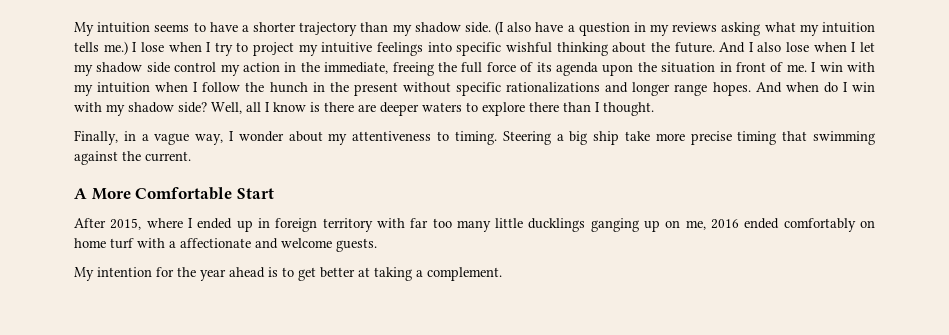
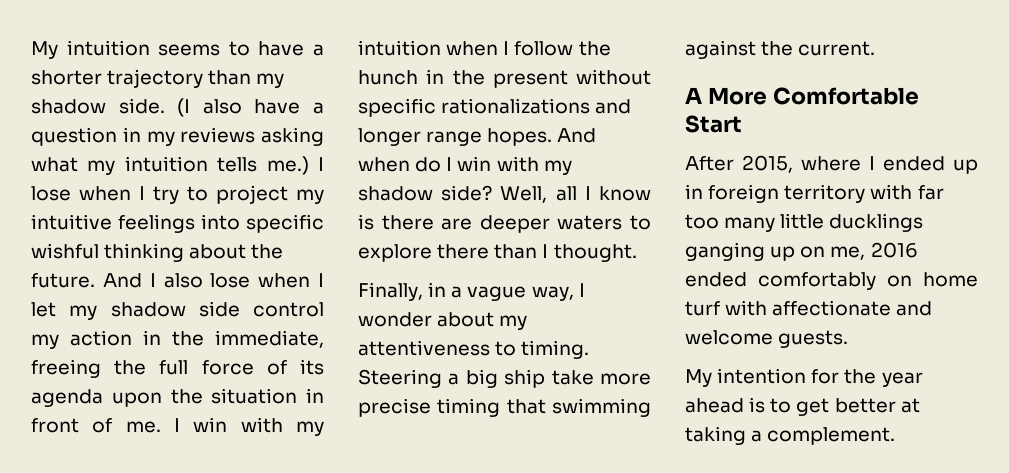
- After 2015, where I ended up in foreign territory with far too many little ducklings ganging up on me, 2016 ended comfortably on home turf with a affectionate and welcome guests.
+ After 2015, where I ended up in foreign territory with far too many little ducklings ganging up on me, 2016 ended comfortably on home turf with affectionate and welcome guests.

